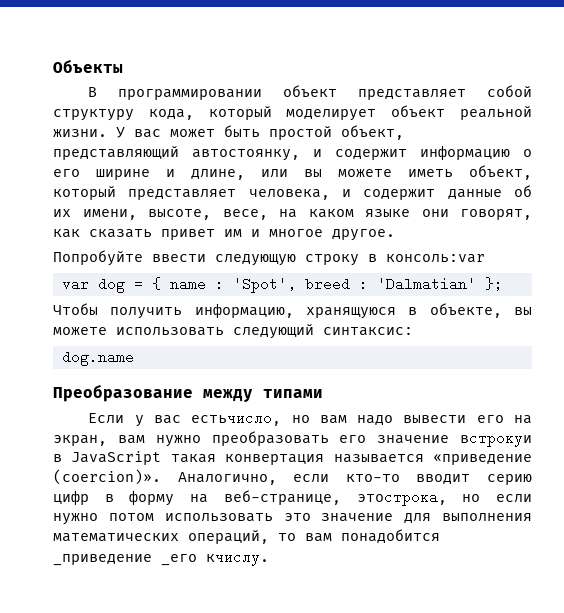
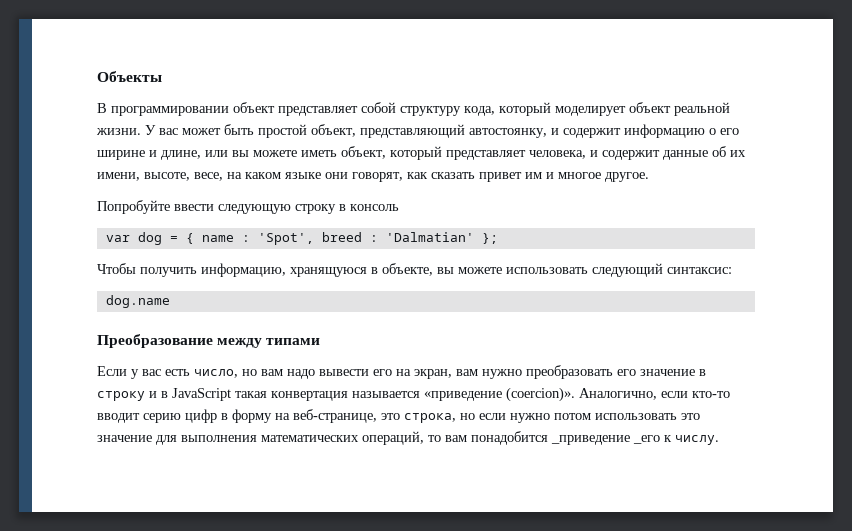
- Попробуйте ввести следующую строку в консоль:var
+ Попробуйте ввести следующую строку в консоль
- Если у вас естьчисло, но вам надо вывести его на экран, вам нужно преобразовать его значение встрокуи в JavaScript такая конвертация называется «приведение (coercion)».
+ Если у вас есть число, но вам надо вывести его на экран, вам нужно преобразовать его значение в строку и в JavaScript такая конвертация называется «приведение (coercion)».
- Аналогично, если кто-то вводит серию цифр в форму на веб-странице, этострока, но если нужно потом использовать это значение для выполнения математических операций, то вам понадобится _приведение _его кчислу.
+ Аналогично, если кто-то вводит серию цифр в форму на веб-странице, это строка, но если нужно потом использовать это значение для выполнения математических операций, то вам понадобится _приведение _его к числу.

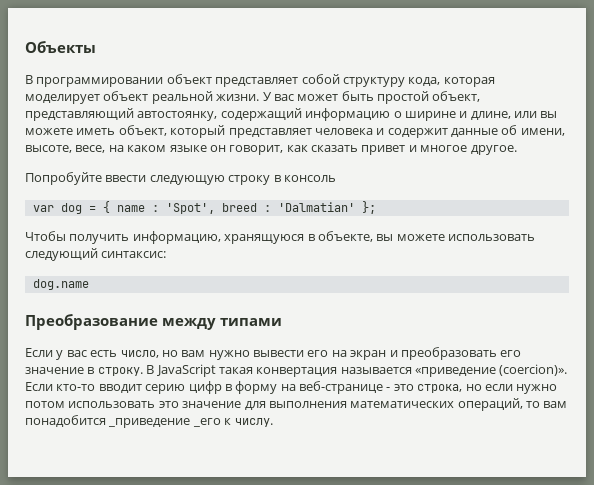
- В программировании объект представляет собой структуру кода, который моделирует объект реальной жизни.
+ В программировании объект представляет собой структуру кода, которая моделирует объект реальной жизни.
- У вас может быть простой объект, представляющий автостоянку, и содержит информацию о его ширине и длине, или вы можете иметь объект, который представляет человека, и содержит данные об их имени, высоте, весе, на каком языке они говорят, как сказать привет им и многое другое.
+ У вас может быть простой объект, представляющий автостоянку, содержащий информацию о ширине и длине, или вы можете иметь объект, который представляет человека и содержит данные об имени, высоте, весе, на каком языке он говорит, как сказать привет и многое другое.
- Если у вас есть число, но вам надо вывести его на экран, вам нужно преобразовать его значение в строку и в JavaScript такая конвертация называется «приведение (coercion)».
+ Если у вас есть число, но вам нужно вывести его на экран и преобразовать его значение в строку. В JavaScript такая конвертация называется «приведение (coercion)».
- Аналогично, если кто-то вводит серию цифр в форму на веб-странице, это строка, но если нужно потом использовать это значение для выполнения математических операций, то вам понадобится _приведение _его к числу.
+ Если кто-то вводит серию цифр в форму на веб-странице - это строка, но если нужно потом использовать это значение для выполнения математических операций, то вам понадобится _приведение _его к числу.

